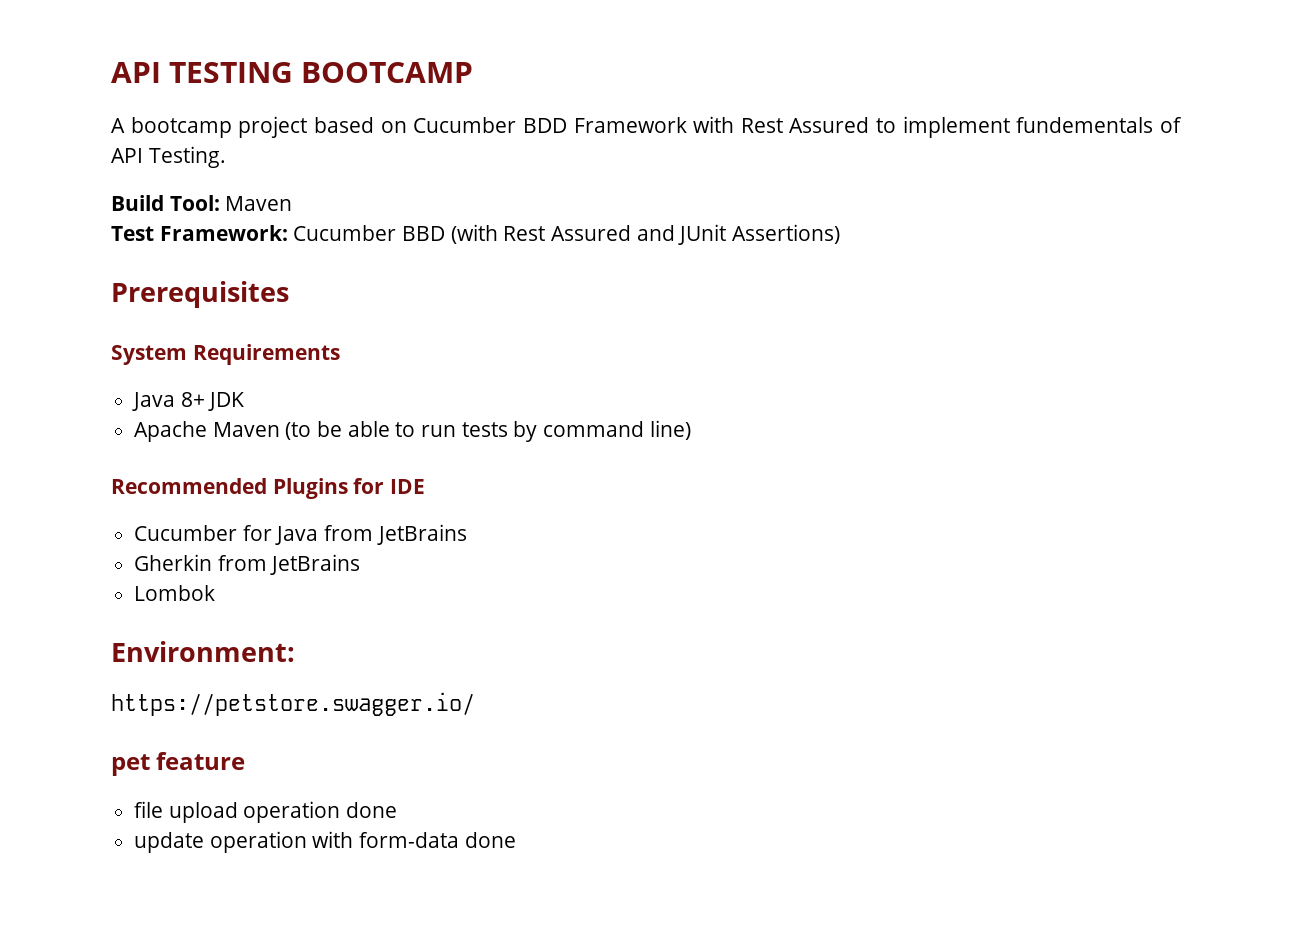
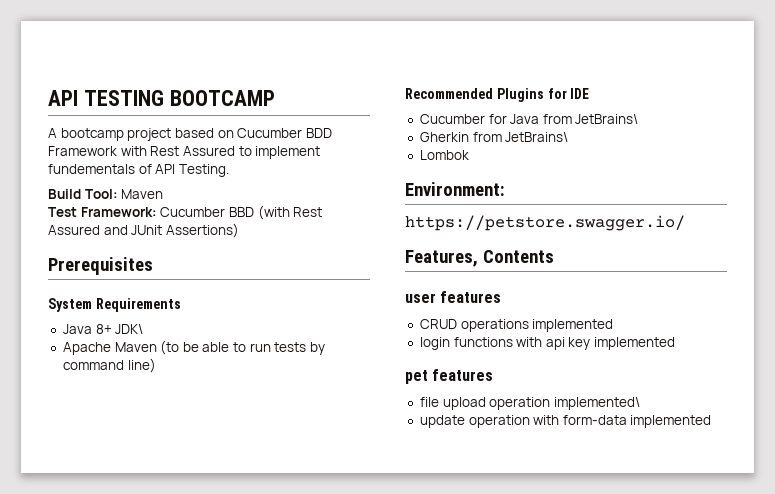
- Java 8+ JDK
+ Java 8+ JDK\
- Cucumber for Java from JetBrains
+ Cucumber for Java from JetBrains\
- Gherkin from JetBrains
+ Gherkin from JetBrains\
+ Features, Contents
+ user features
+ CRUD operations implemented
+ login functions with api key implemented
- pet feature
+ pet features
- file upload operation done
+ file upload operation implemented\
- update operation with form-data done
+ update operation with form-data implemented

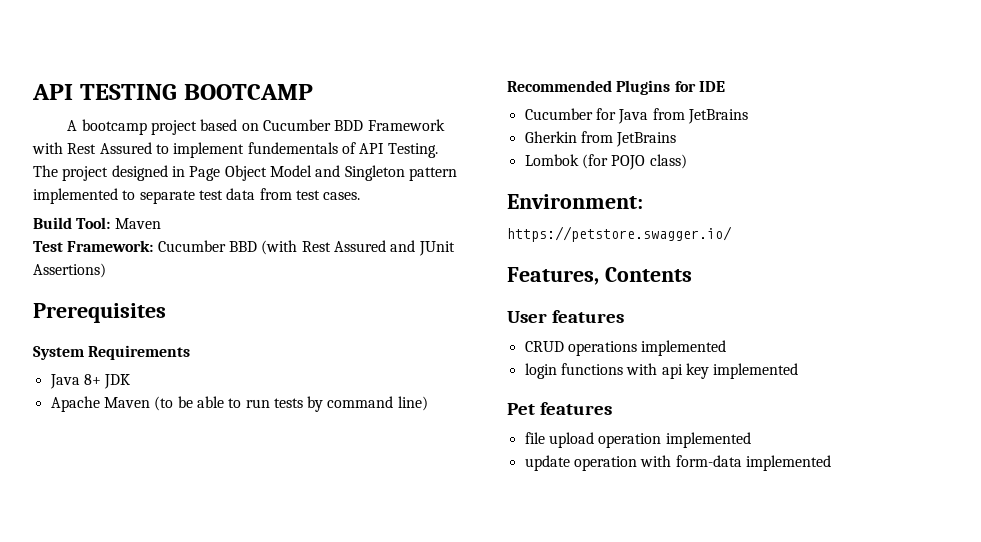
+ The project designed in Page Object Model and Singleton pattern implemented to separate test data from test cases.
- Java 8+ JDK\
+ Java 8+ JDK
- Cucumber for Java from JetBrains\
+ Cucumber for Java from JetBrains
- Gherkin from JetBrains\
+ Gherkin from JetBrains
- Lombok
+ Lombok (for POJO class)
- user features
+ User features
- pet features
+ Pet features
- file upload operation implemented\
+ file upload operation implemented

